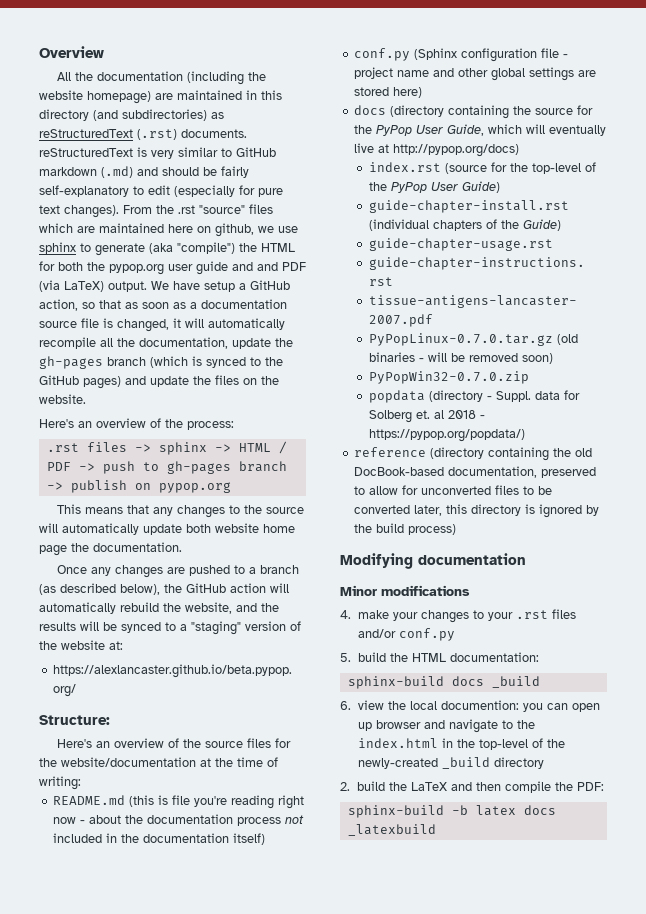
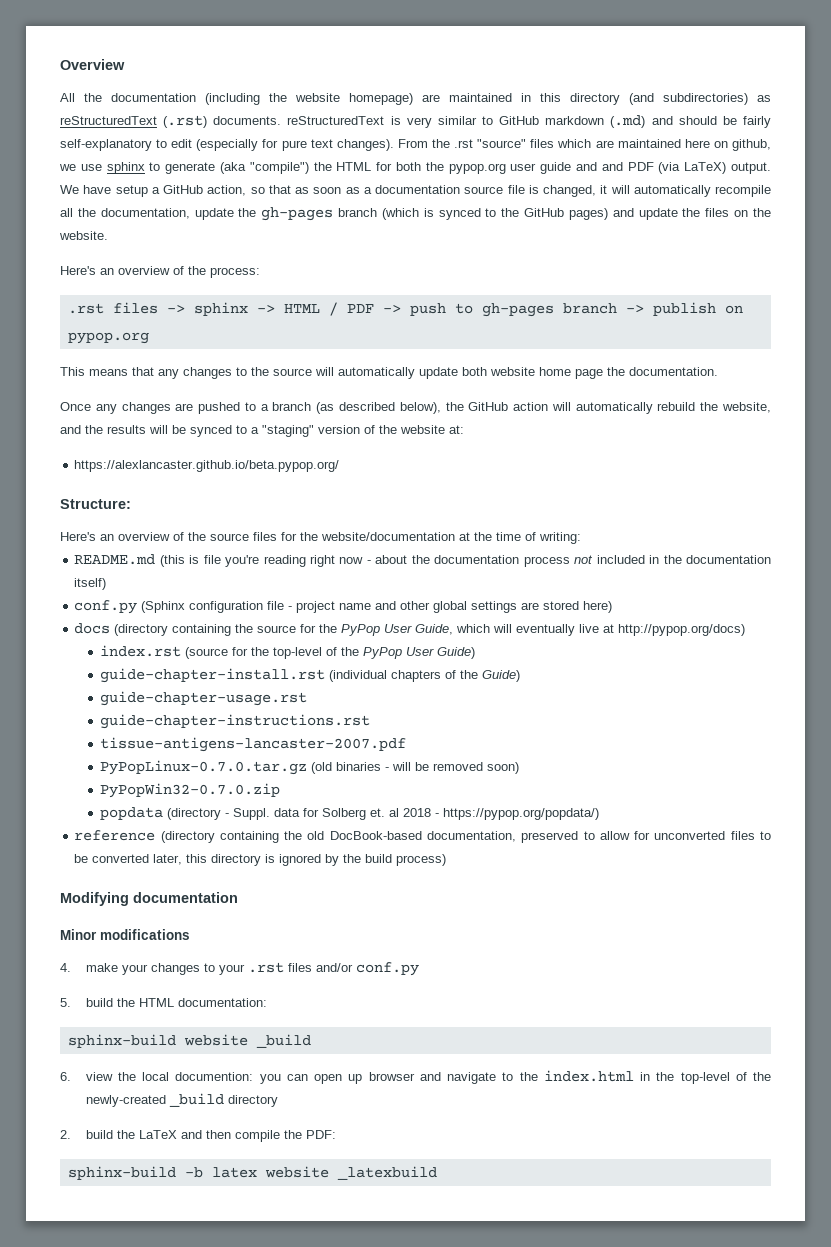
- sphinx-build docs _build
+ sphinx-build website _build
- sphinx-build -b latex docs _latexbuild
+ sphinx-build -b latex website _latexbuild

